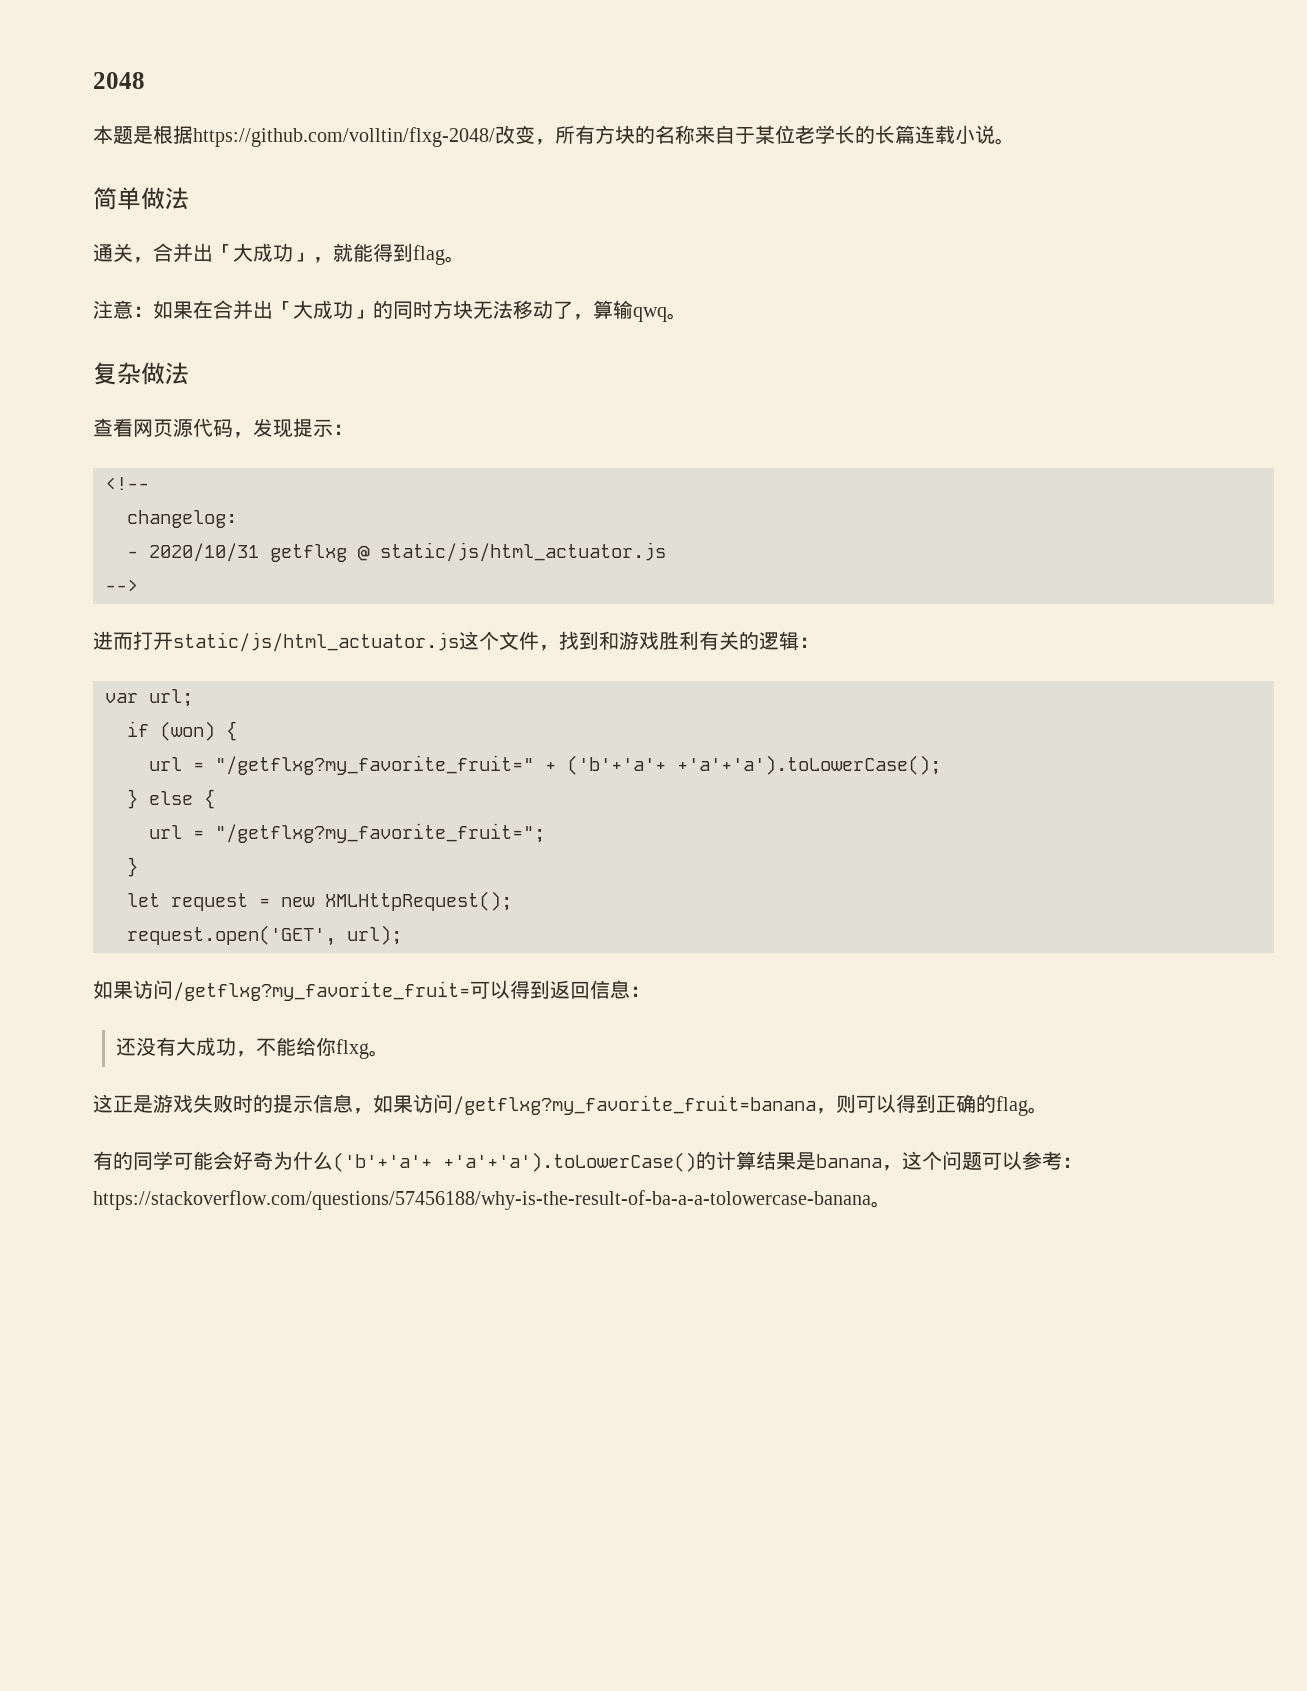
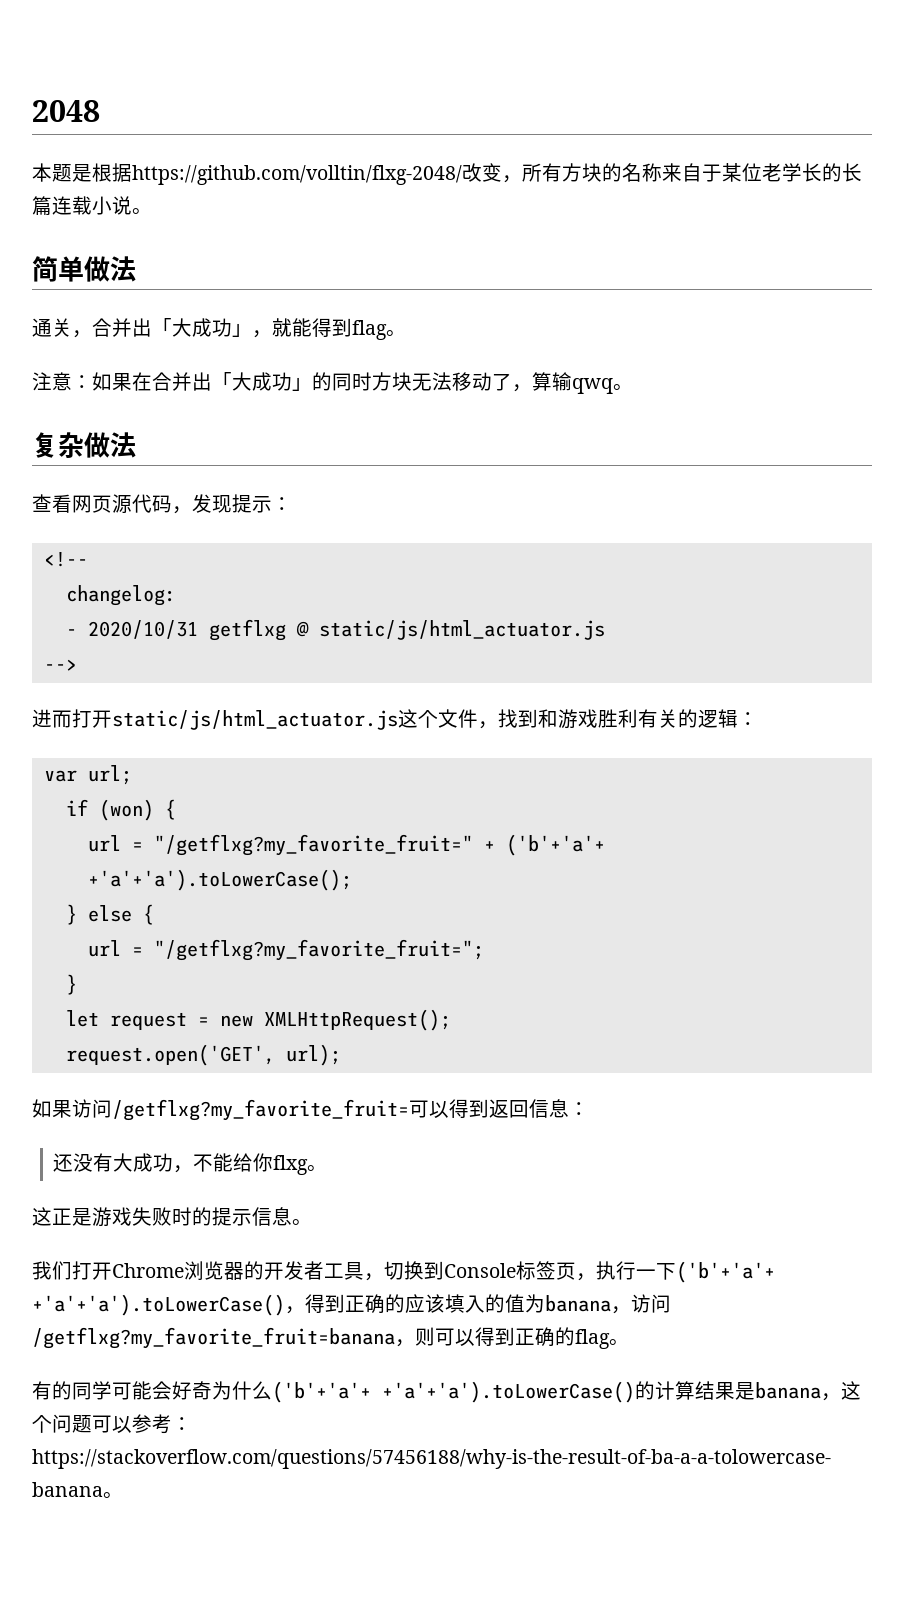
- 这正是游戏失败时的提示信息，如果访问/getflxg?my_favorite_fruit=banana，则可以得到正确的flag。
+ 这正是游戏失败时的提示信息。
+ 我们打开Chrome浏览器的开发者工具，切换到Console标签页，执行一下('b'+'a'+ +'a'+'a').toLowerCase()，得到正确的应该填入的值为banana，访问/getflxg?my_favorite_fruit=banana，则可以得到正确的flag。

